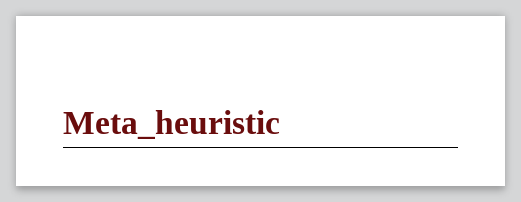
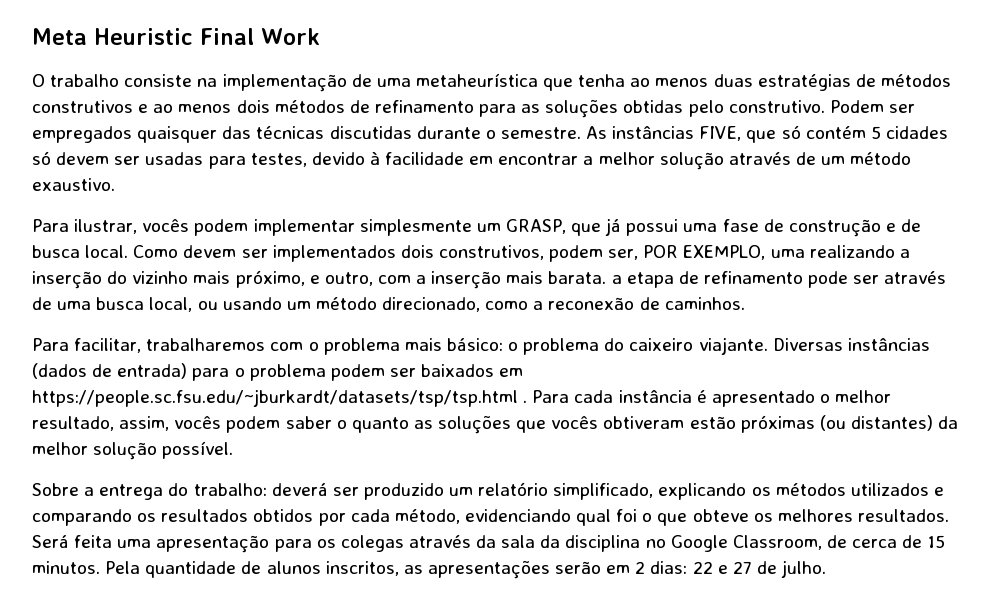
- Meta_heuristic
+ Meta Heuristic Final Work
+ O trabalho consiste na implementação de uma metaheurística que tenha ao menos duas estratégias de métodos construtivos e ao menos dois métodos de refinamento para as soluções obtidas pelo construtivo. Podem ser empregados quaisquer das técnicas discutidas durante o semestre. As instâncias FIVE, que só contém 5 cidades só devem ser usadas para testes, devido à facilidade em encontrar a melhor solução através de um método exaustivo.
+ Para ilustrar, vocês podem implementar simplesmente um GRASP, que já possui uma fase de construção e de busca local. Como devem ser implementados dois construtivos, podem ser, POR EXEMPLO, uma realizando a inserção do vizinho mais próximo, e outro, com a inserção mais barata. a etapa de refinamento pode ser através de uma busca local, ou usando um método direcionado, como a reconexão de caminhos.
+ Para facilitar, trabalharemos com o problema mais básico: o problema do caixeiro viajante. Diversas instâncias (dados de entrada) para o problema podem ser baixados em https://people.sc.fsu.edu/~jburkardt/datasets/tsp/tsp.html . Para cada instância é apresentado o melhor resultado, assim, vocês podem saber o quanto as soluções que vocês obtiveram estão próximas (ou distantes) da melhor solução possível.
+ Sobre a entrega do trabalho: deverá ser produzido um relatório simplificado, explicando os métodos utilizados e comparando os resultados obtidos por cada método, evidenciando qual foi o que obteve os melhores resultados. Será feita uma apresentação para os colegas através da sala da disciplina no Google Classroom, de cerca de 15 minutos. Pela quantidade de alunos inscritos, as apresentações serão em 2 dias: 22 e 27 de julho.

